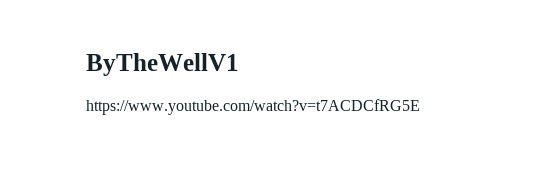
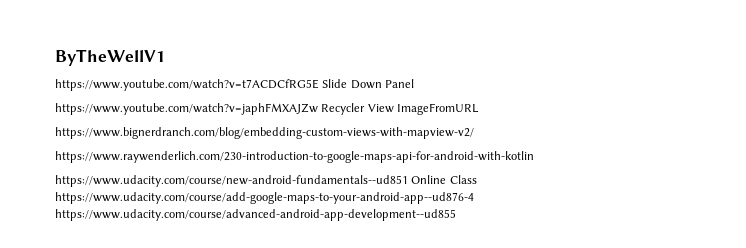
- https://www.youtube.com/watch?v=t7ACDCfRG5E
+ https://www.youtube.com/watch?v=t7ACDCfRG5E Slide Down Panel
+ https://www.youtube.com/watch?v=japhFMXAJZw Recycler View ImageFromURL
+ https://www.bignerdranch.com/blog/embedding-custom-views-with-mapview-v2/
+ https://www.raywenderlich.com/230-introduction-to-google-maps-api-for-android-with-kotlin
+ https://www.udacity.com/course/new-android-fundamentals--ud851 Online Class https://www.udacity.com/course/add-google-maps-to-your-android-app--ud876-4 https://www.udacity.com/course/advanced-android-app-development--ud855

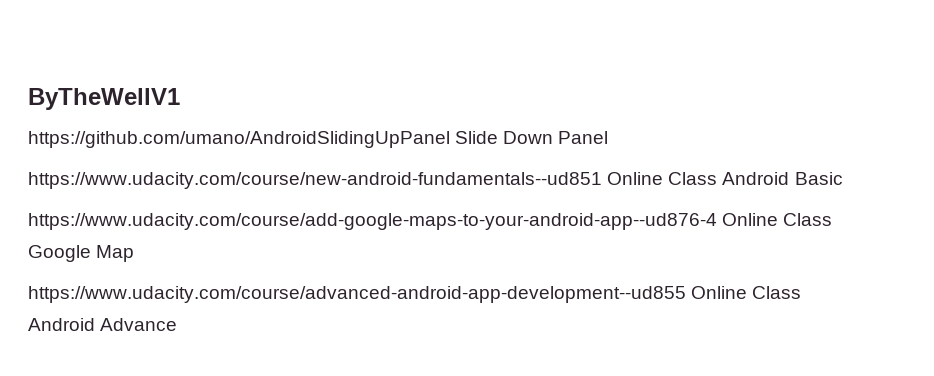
- https://www.youtube.com/watch?v=t7ACDCfRG5E Slide Down Panel
+ https://github.com/umano/AndroidSlidingUpPanel Slide Down Panel
- https://www.youtube.com/watch?v=japhFMXAJZw Recycler View ImageFromURL
- https://www.bignerdranch.com/blog/embedding-custom-views-with-mapview-v2/
- https://www.raywenderlich.com/230-introduction-to-google-maps-api-for-android-with-kotlin
- https://www.udacity.com/course/new-android-fundamentals--ud851 Online Class https://www.udacity.com/course/add-google-maps-to-your-android-app--ud876-4 https://www.udacity.com/course/advanced-android-app-development--ud855
+ https://www.udacity.com/course/new-android-fundamentals--ud851 Online Class Android Basic
+ https://www.udacity.com/course/add-google-maps-to-your-android-app--ud876-4 Online Class Google Map
+ https://www.udacity.com/course/advanced-android-app-development--ud855 Online Class Android Advance

